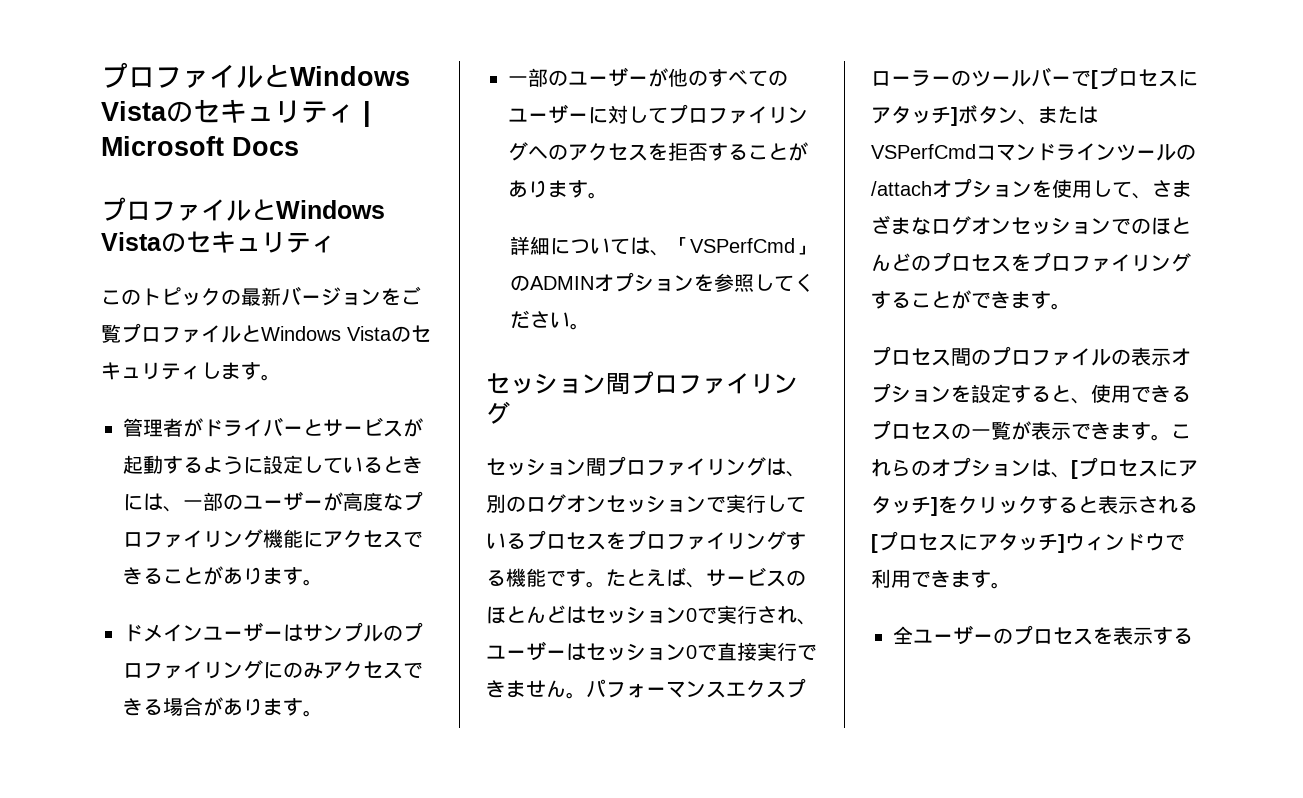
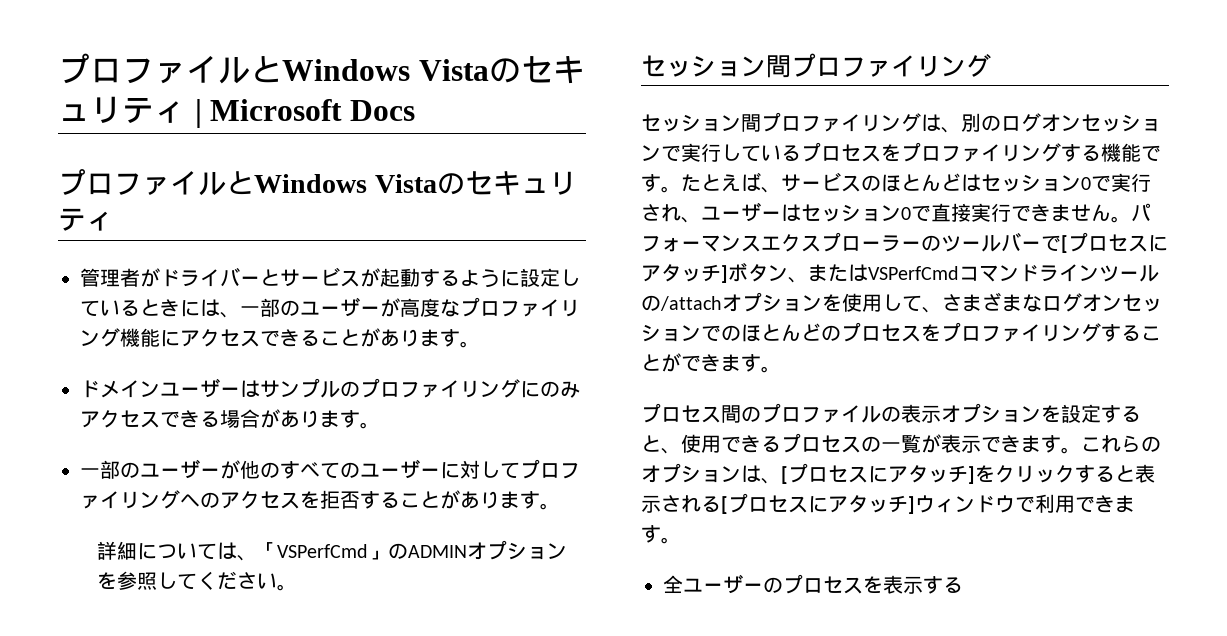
- このトピックの最新バージョンをご覧プロファイルとWindows Vistaのセキュリティします。

